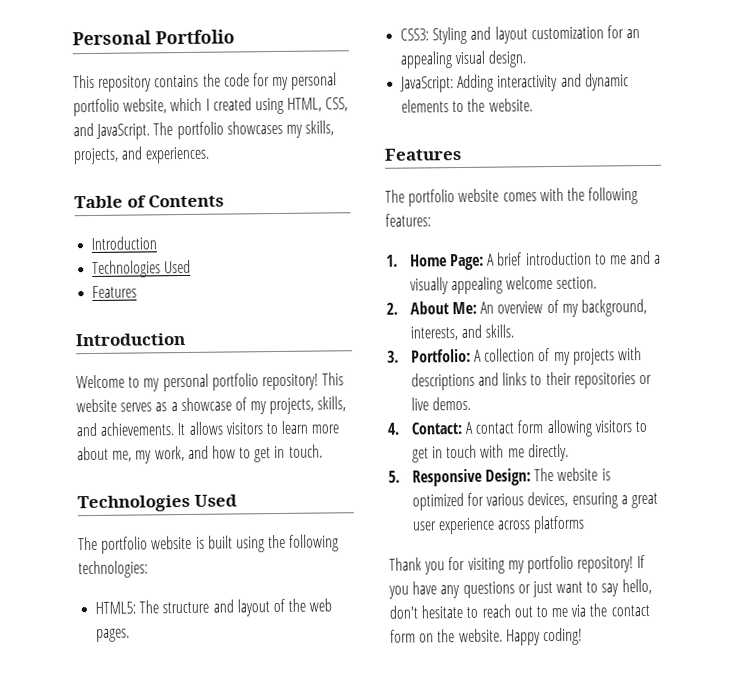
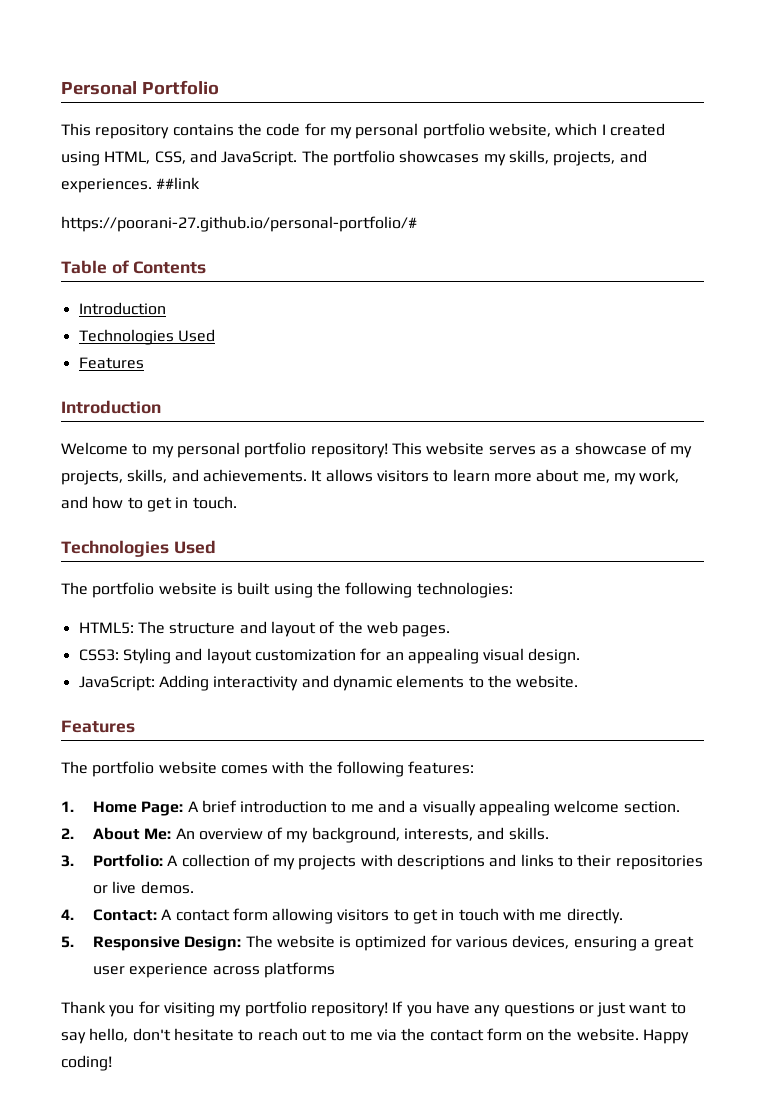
+ ##link
+ https://poorani-27.github.io/personal-portfolio/#

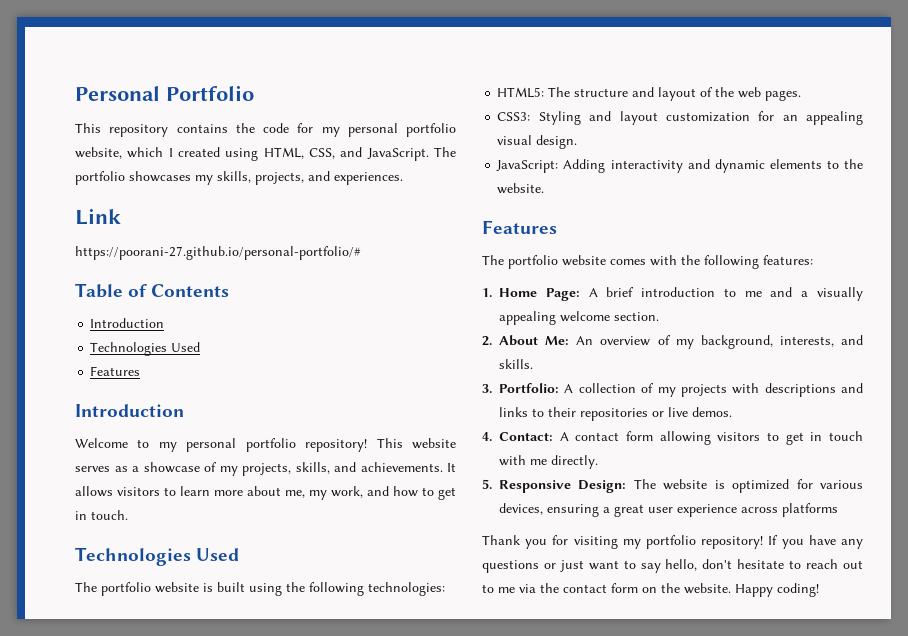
- The portfolio showcases my skills, projects, and experiences. ##link
+ The portfolio showcases my skills, projects, and experiences.
+ Link

